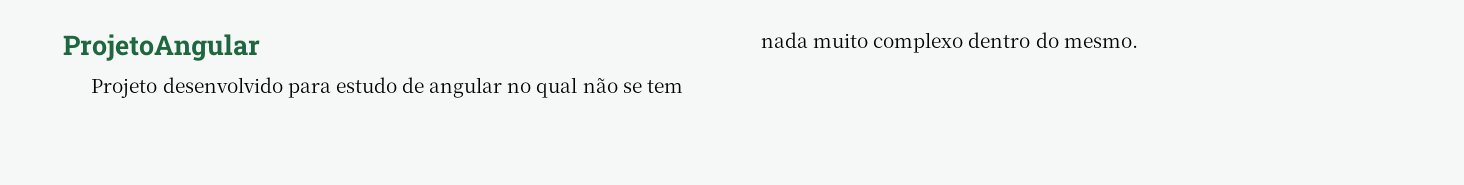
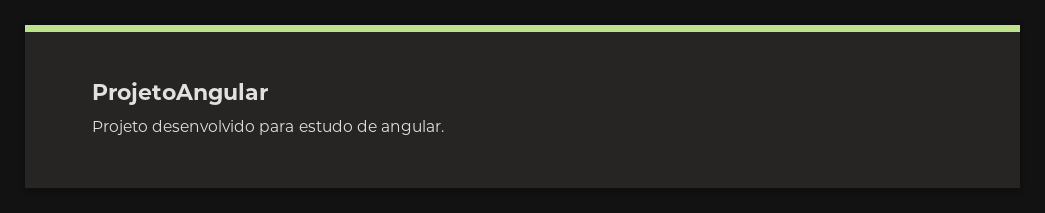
- Projeto desenvolvido para estudo de angular no qual não se tem nada muito complexo dentro do mesmo.
+ Projeto desenvolvido para estudo de angular.

